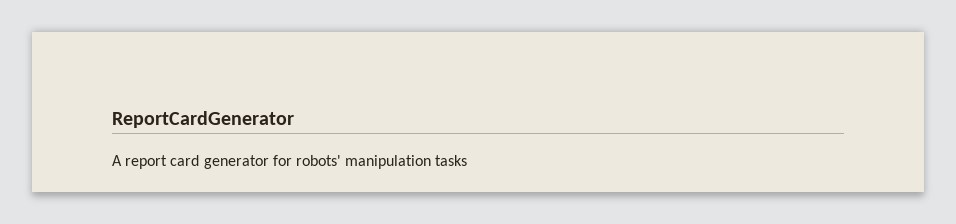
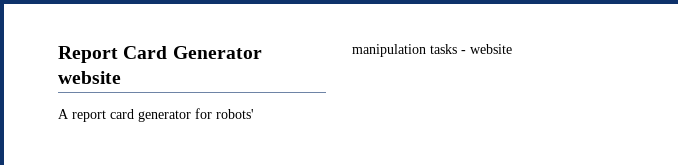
- ReportCardGenerator
+ Report Card Generator website
- A report card generator for robots' manipulation tasks
+ A report card generator for robots' manipulation tasks - website

